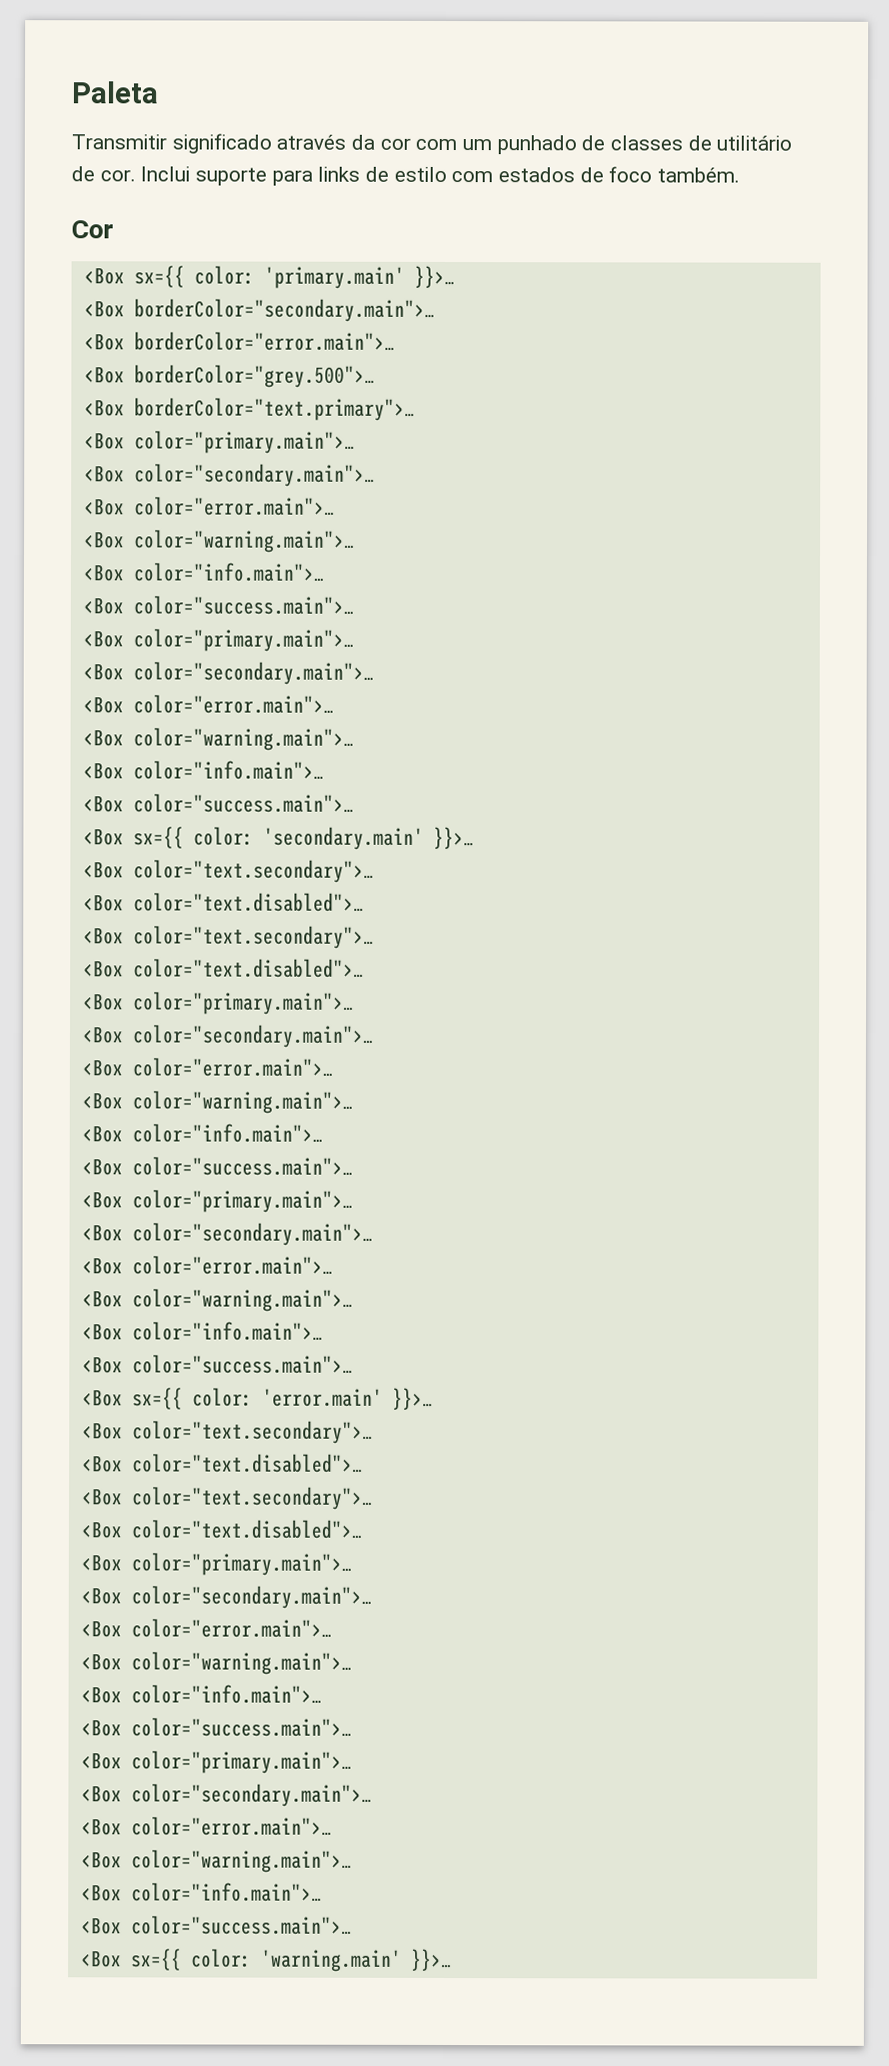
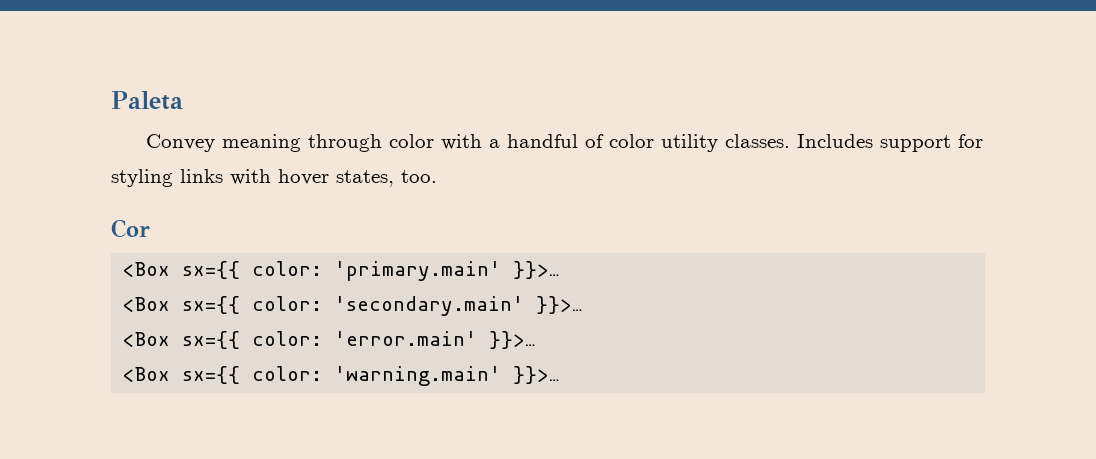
- Transmitir significado através da cor com um punhado de classes de utilitário de cor. Inclui suporte para links de estilo com estados de foco também.
+ Convey meaning through color with a handful of color utility classes. Includes support for styling links with hover states, too.
- <Box borderColor="secondary.main">…
- <Box borderColor="error.main">…
- <Box borderColor="grey.500">…
- <Box borderColor="text.primary">…
- <Box color="primary.main">…
- <Box color="secondary.main">…
- <Box color="error.main">…
- <Box color="warning.main">…
- <Box color="info.main">…
- <Box color="success.main">…
- <Box color="primary.main">…
- <Box color="secondary.main">…
- <Box color="error.main">…
- <Box color="warning.main">…
- <Box color="info.main">…
- <Box color="success.main">…
  <Box sx={{ color: 'secondary.main' }}>…
- <Box color="text.secondary">…
- <Box color="text.disabled">…
- <Box color="text.secondary">…
- <Box color="text.disabled">…
- <Box color="primary.main">…
- <Box color="secondary.main">…
- <Box color="error.main">…
- <Box color="warning.main">…
- <Box color="info.main">…
- <Box color="success.main">…
- <Box color="primary.main">…
- <Box color="secondary.main">…
- <Box color="error.main">…
- <Box color="warning.main">…
- <Box color="info.main">…
- <Box color="success.main">…
  <Box sx={{ color: 'error.main' }}>…
- <Box color="text.secondary">…
- <Box color="text.disabled">…
- <Box color="text.secondary">…
- <Box color="text.disabled">…
- <Box color="primary.main">…
- <Box color="secondary.main">…
- <Box color="error.main">…
- <Box color="warning.main">…
- <Box color="info.main">…
- <Box color="success.main">…
- <Box color="primary.main">…
- <Box color="secondary.main">…
- <Box color="error.main">…
- <Box color="warning.main">…
- <Box color="info.main">…
- <Box color="success.main">…

